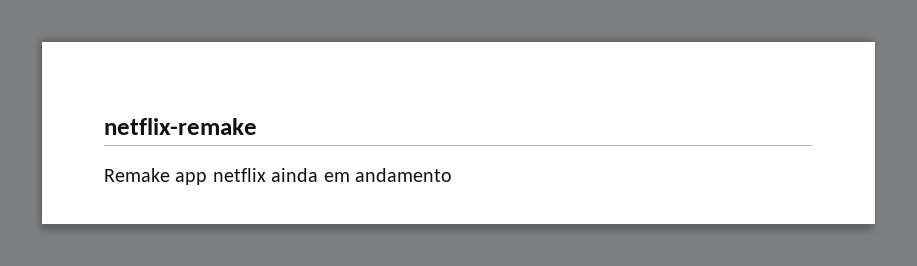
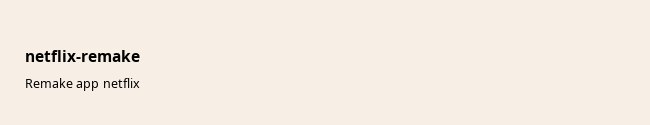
- Remake app netflix ainda em andamento
+ Remake app netflix

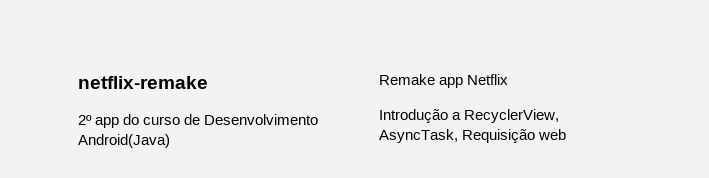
- Remake app netflix
+ 2º app do curso de Desenvolvimento Android(Java)
+ Remake app Netflix
+ Introdução a RecyclerView, AsyncTask, Requisição web

